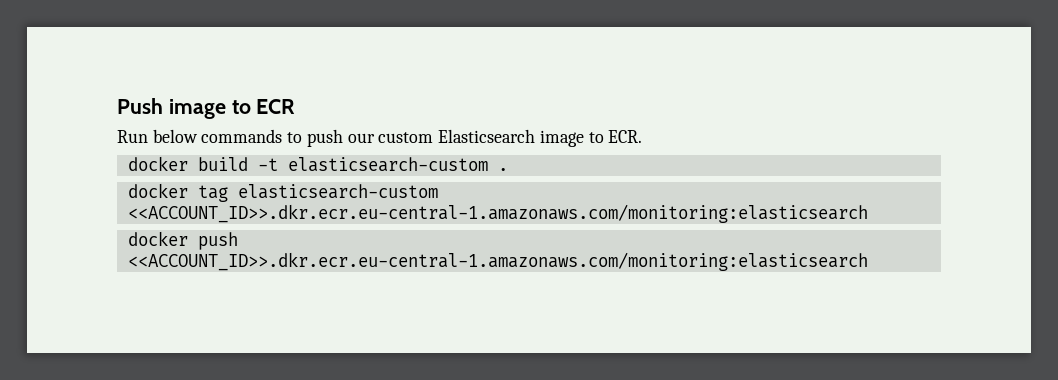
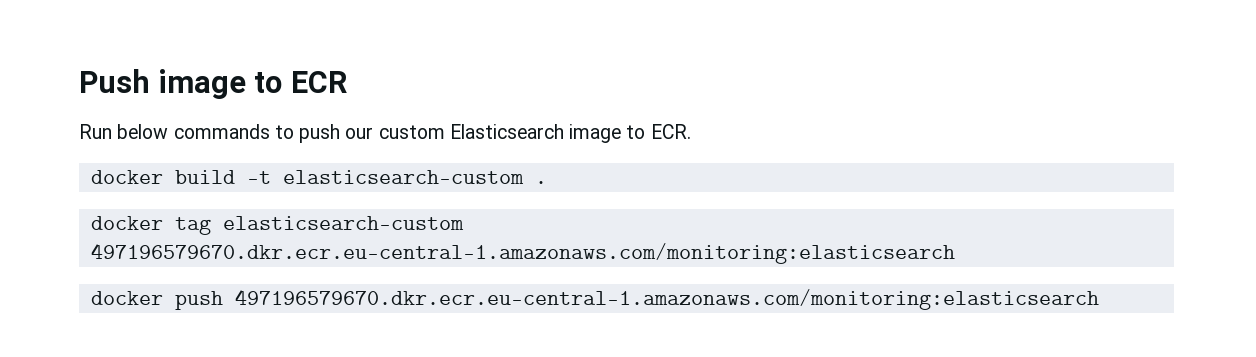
- docker tag elasticsearch-custom <<ACCOUNT_ID>>.dkr.ecr.eu-central-1.amazonaws.com/monitoring:elasticsearch
+ docker tag elasticsearch-custom 497196579670.dkr.ecr.eu-central-1.amazonaws.com/monitoring:elasticsearch
- docker push <<ACCOUNT_ID>>.dkr.ecr.eu-central-1.amazonaws.com/monitoring:elasticsearch
+ docker push 497196579670.dkr.ecr.eu-central-1.amazonaws.com/monitoring:elasticsearch

